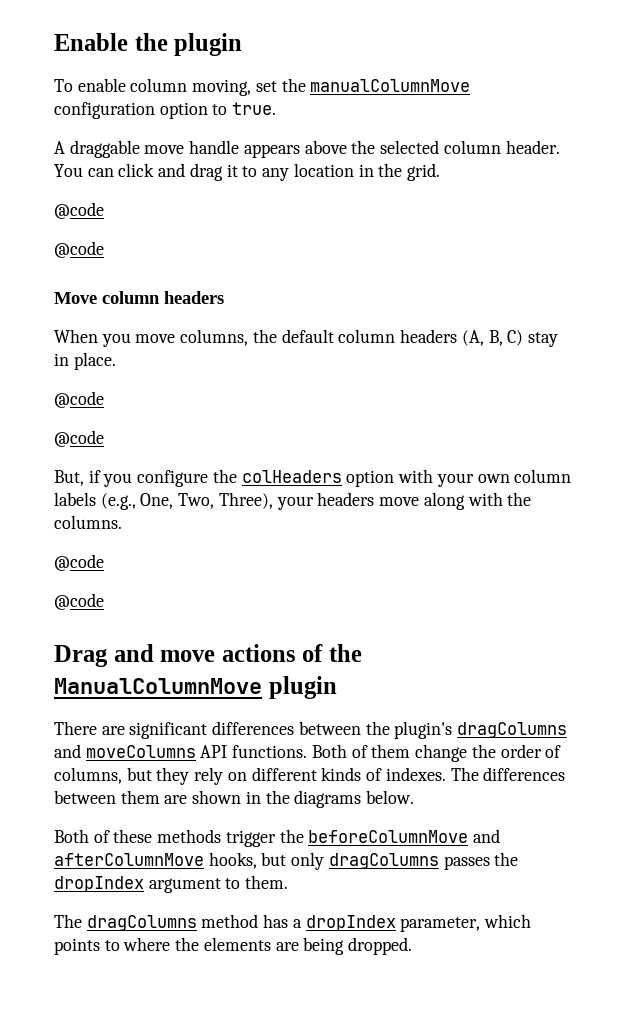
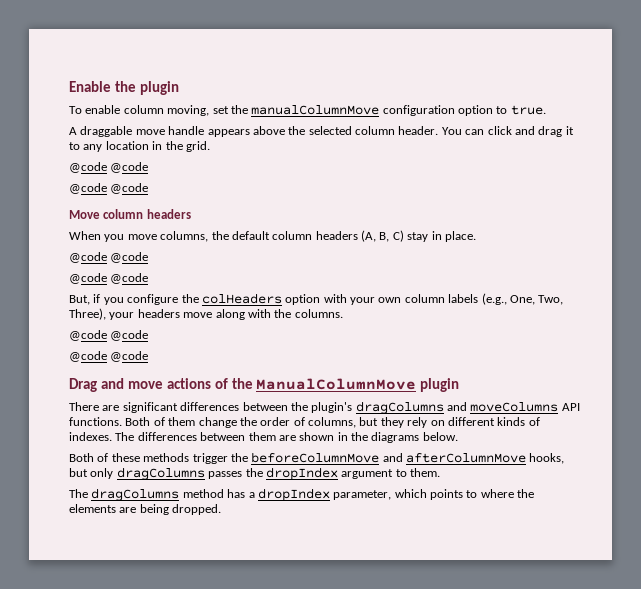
  You can click and drag it to any location in the grid.
- @code
- @code
+ @code @code
+ @code @code
  When you move columns, the default column headers (A, B, C) stay in place.
- @code
- @code
+ @code @code
+ @code @code
  But, if you configure the colHeaders option with your own column labels (e.g., One, Two, Three), your headers move along with the columns.
- @code
- @code
+ @code @code
+ @code @code

